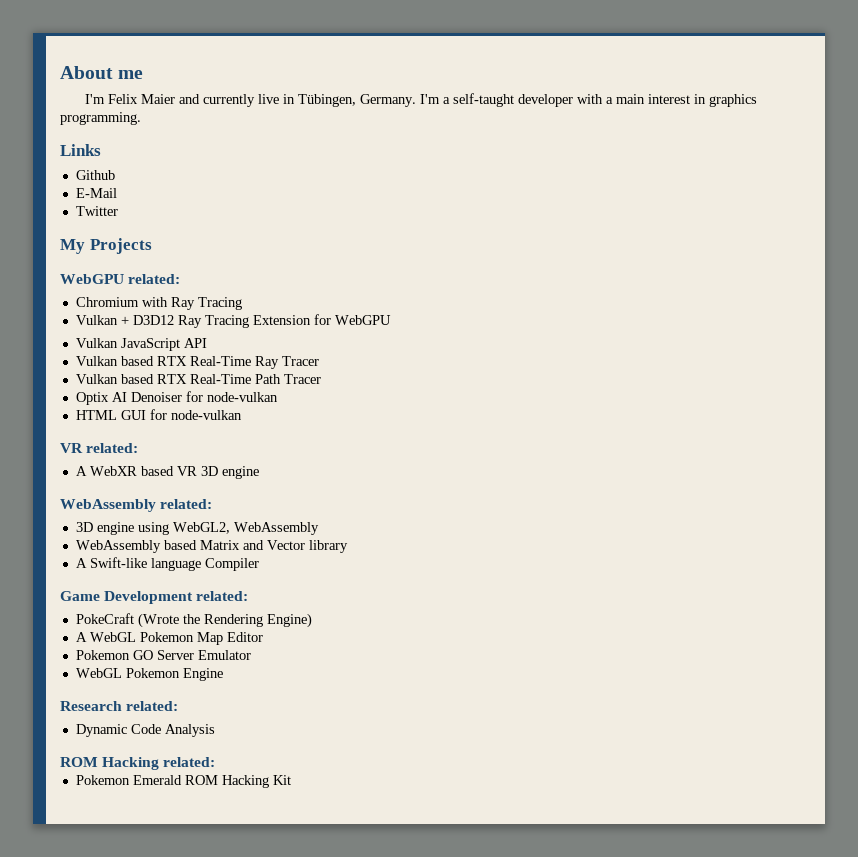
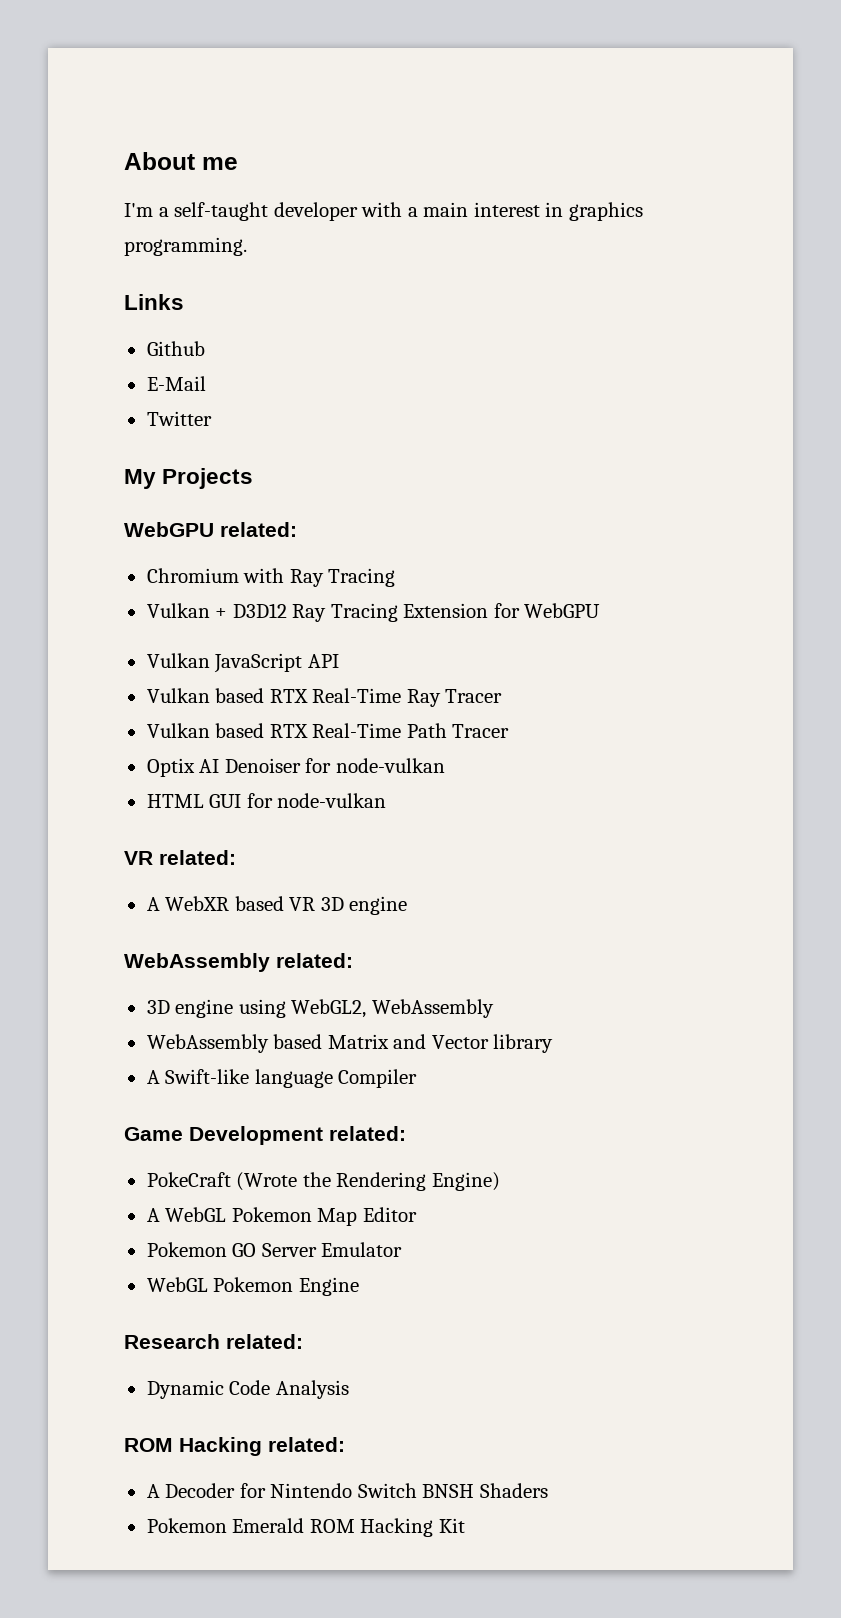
- I'm Felix Maier and currently live in Tübingen, Germany. I'm a self-taught developer with a main interest in graphics programming.
+ I'm a self-taught developer with a main interest in graphics programming.
+ A Decoder for Nintendo Switch BNSH Shaders

